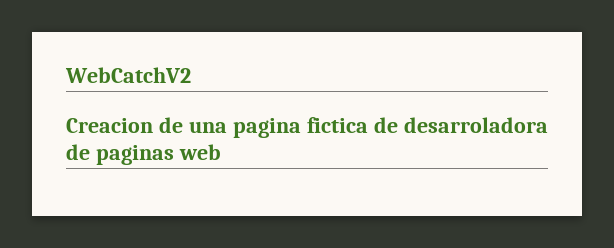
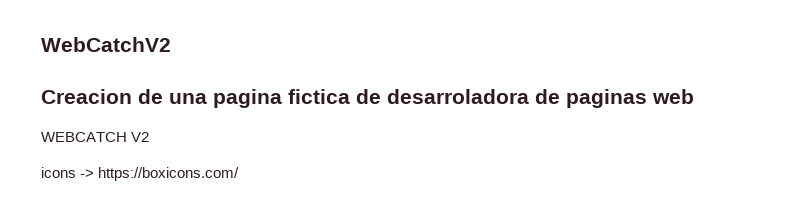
+ WEBCATCH V2
+ icons -> https://boxicons.com/

